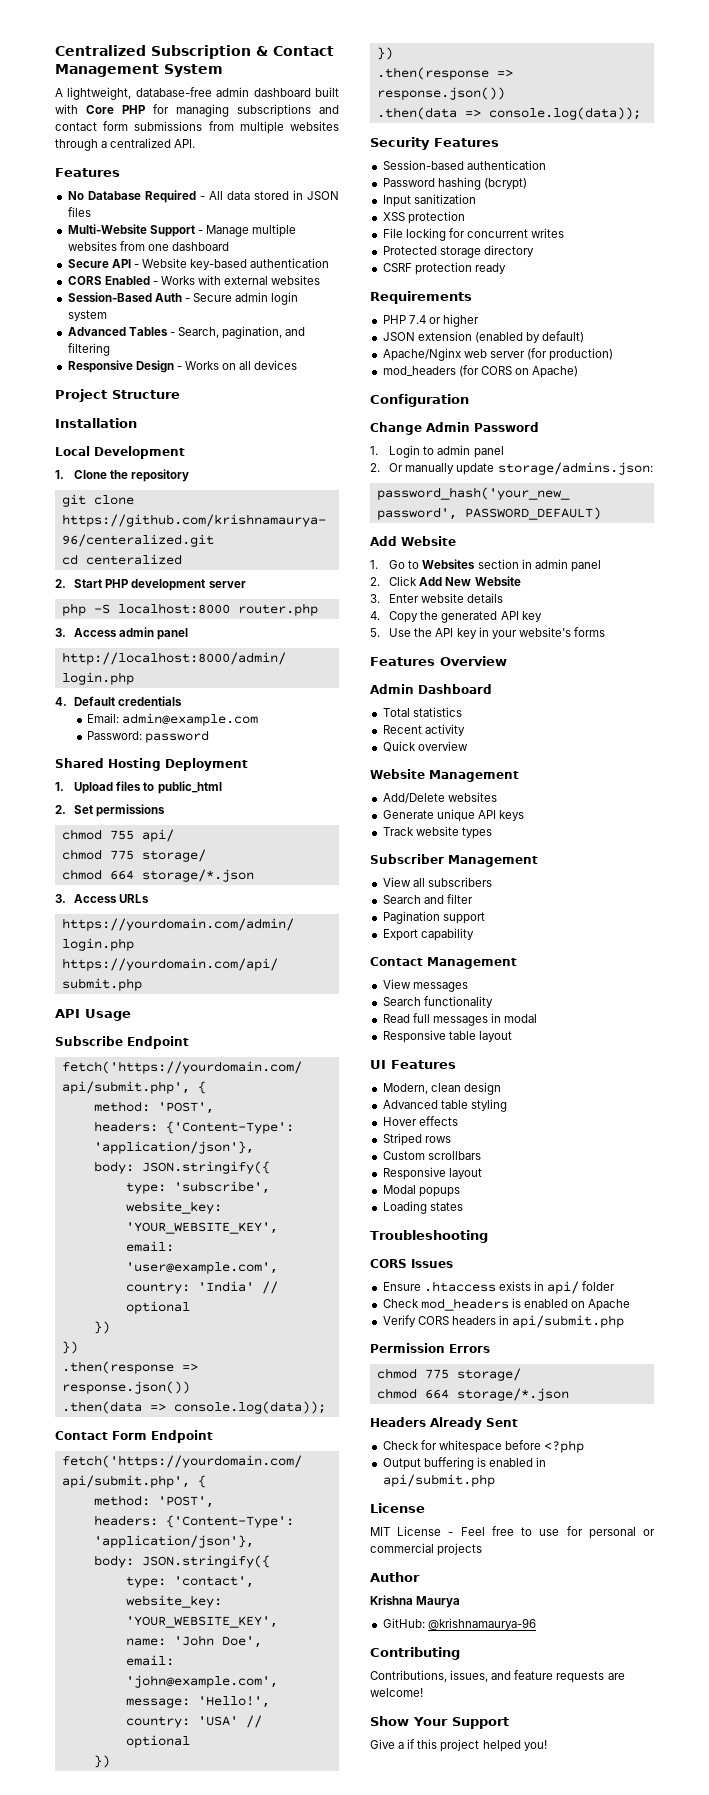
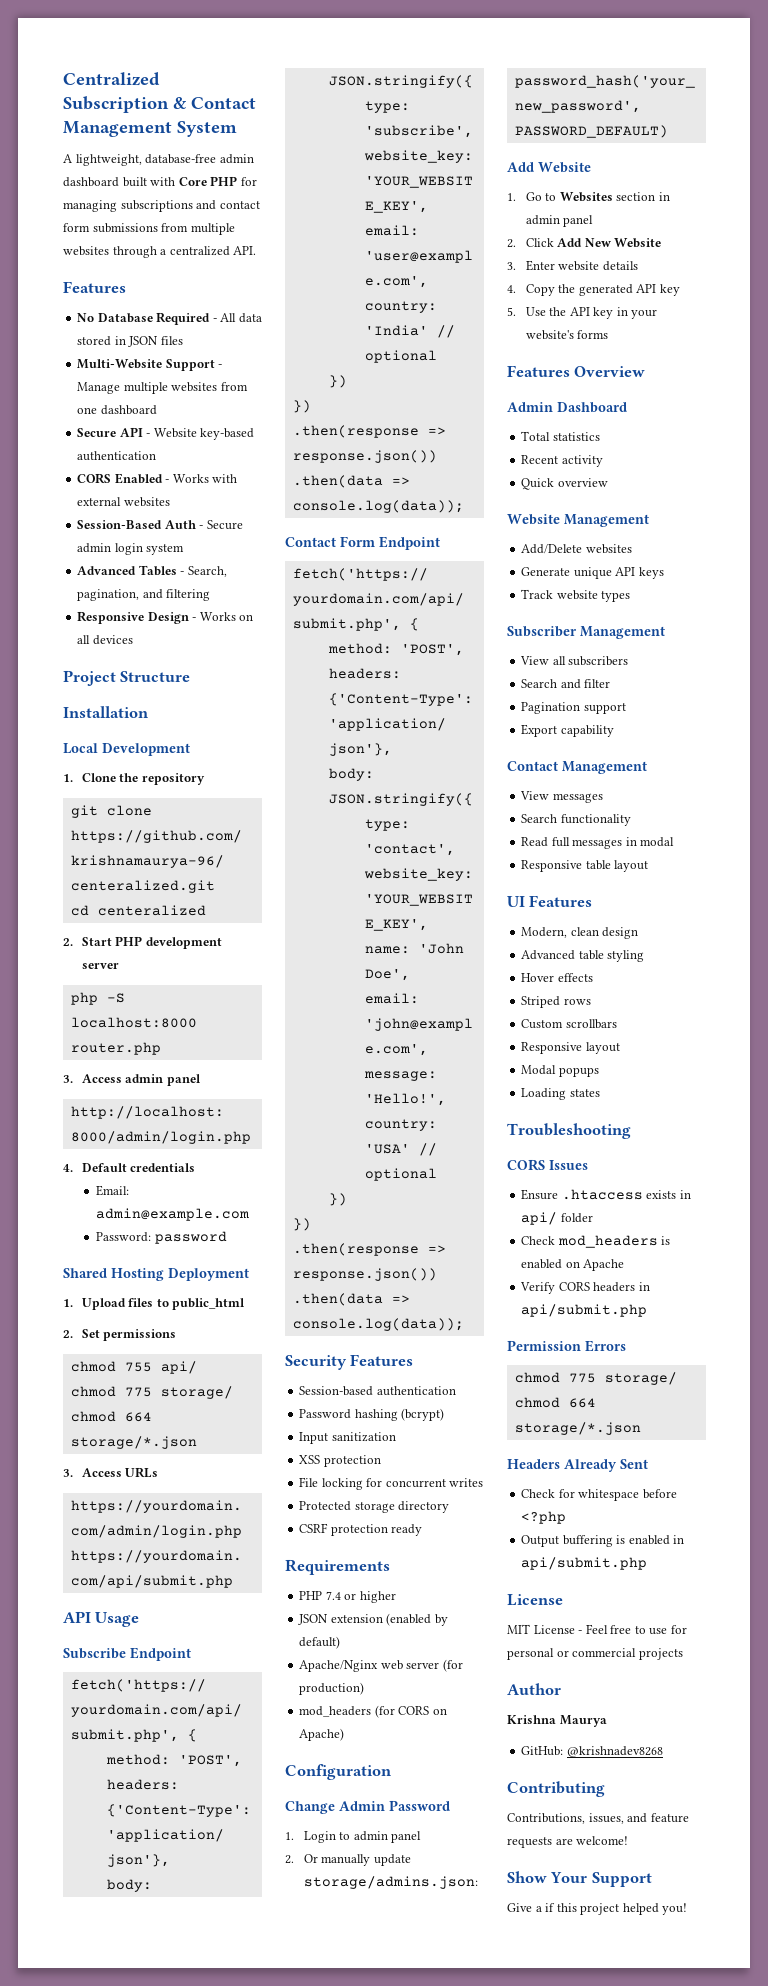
- GitHub: @krishnamaurya-96
+ GitHub: @krishnadev8268

